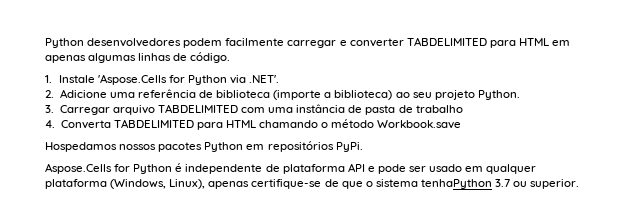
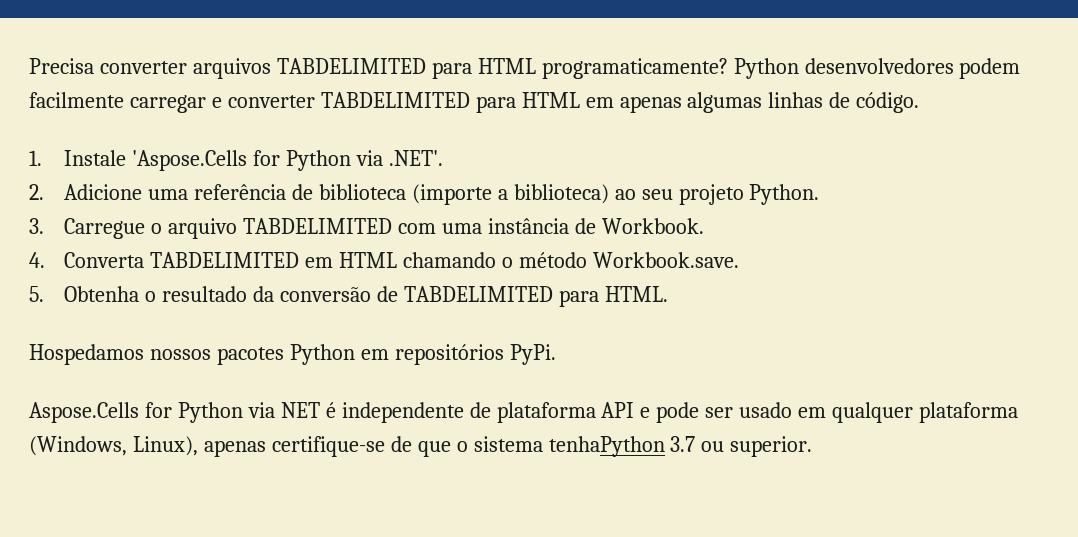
+ Precisa converter arquivos TABDELIMITED para HTML programaticamente?
- 3. Carregar arquivo TABDELIMITED com uma instância de pasta de trabalho
+ 3. Carregue o arquivo TABDELIMITED com uma instância de Workbook.
- 4. Converta TABDELIMITED para HTML chamando o método Workbook.save
+ 4. Converta TABDELIMITED em HTML chamando o método Workbook.save.
+ 5. Obtenha o resultado da conversão de TABDELIMITED para HTML.
- Aspose.Cells for Python é independente de plataforma API e pode ser usado em qualquer plataforma (Windows, Linux), apenas certifique-se de que o sistema tenhaPython 3.7 ou superior.
+ Aspose.Cells for Python via NET é independente de plataforma API e pode ser usado em qualquer plataforma (Windows, Linux), apenas certifique-se de que o sistema tenhaPython 3.7 ou superior.

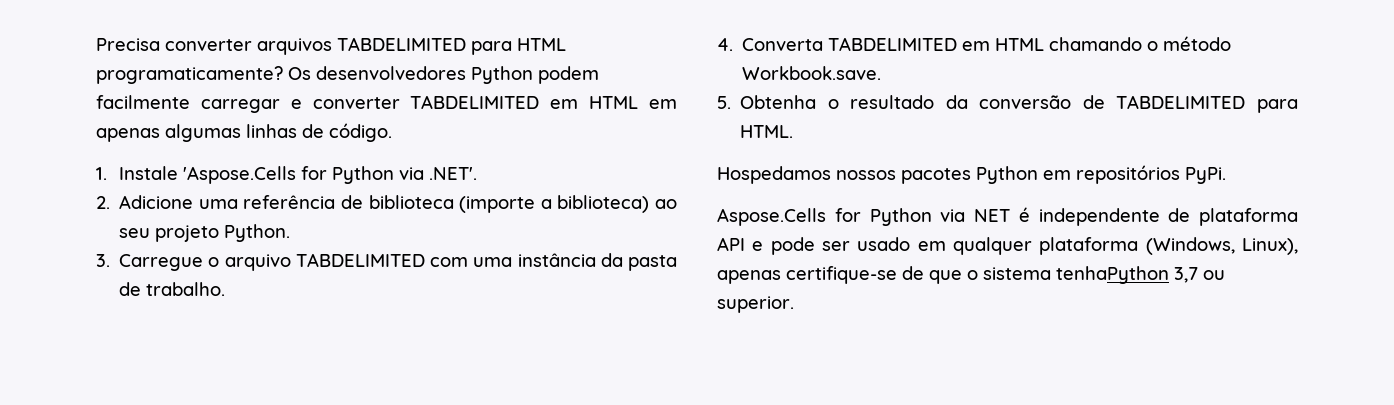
- Python desenvolvedores podem facilmente carregar e converter TABDELIMITED para HTML em apenas algumas linhas de código.
+ Os desenvolvedores Python podem facilmente carregar e converter TABDELIMITED em HTML em apenas algumas linhas de código.
- 3. Carregue o arquivo TABDELIMITED com uma instância de Workbook.
+ 3. Carregue o arquivo TABDELIMITED com uma instância da pasta de trabalho.
- Aspose.Cells for Python via NET é independente de plataforma API e pode ser usado em qualquer plataforma (Windows, Linux), apenas certifique-se de que o sistema tenhaPython 3.7 ou superior.
+ Aspose.Cells for Python via NET é independente de plataforma API e pode ser usado em qualquer plataforma (Windows, Linux), apenas certifique-se de que o sistema tenhaPython 3,7 ou superior.

